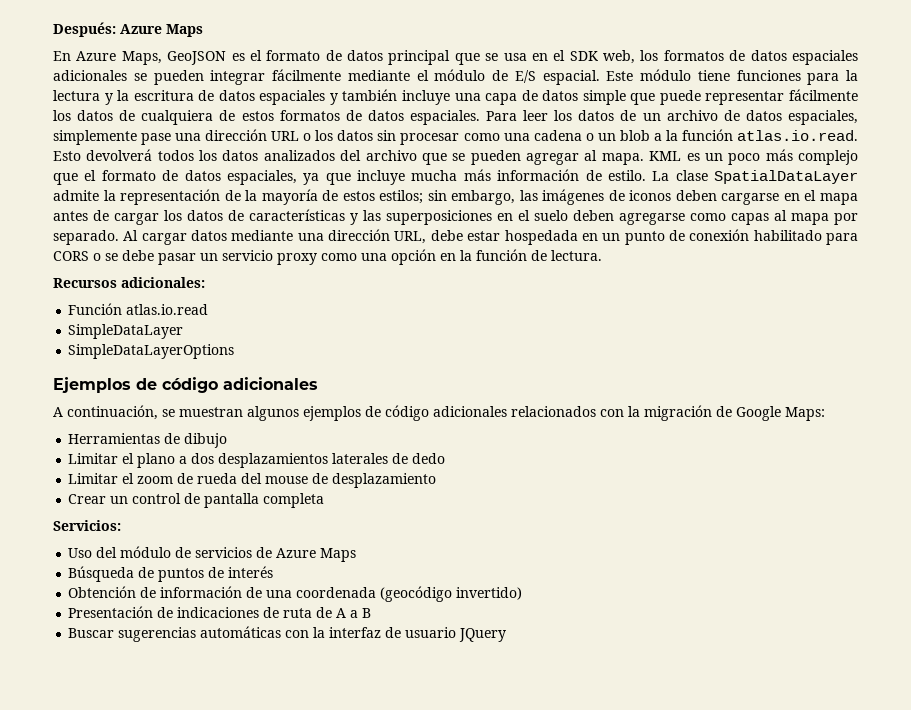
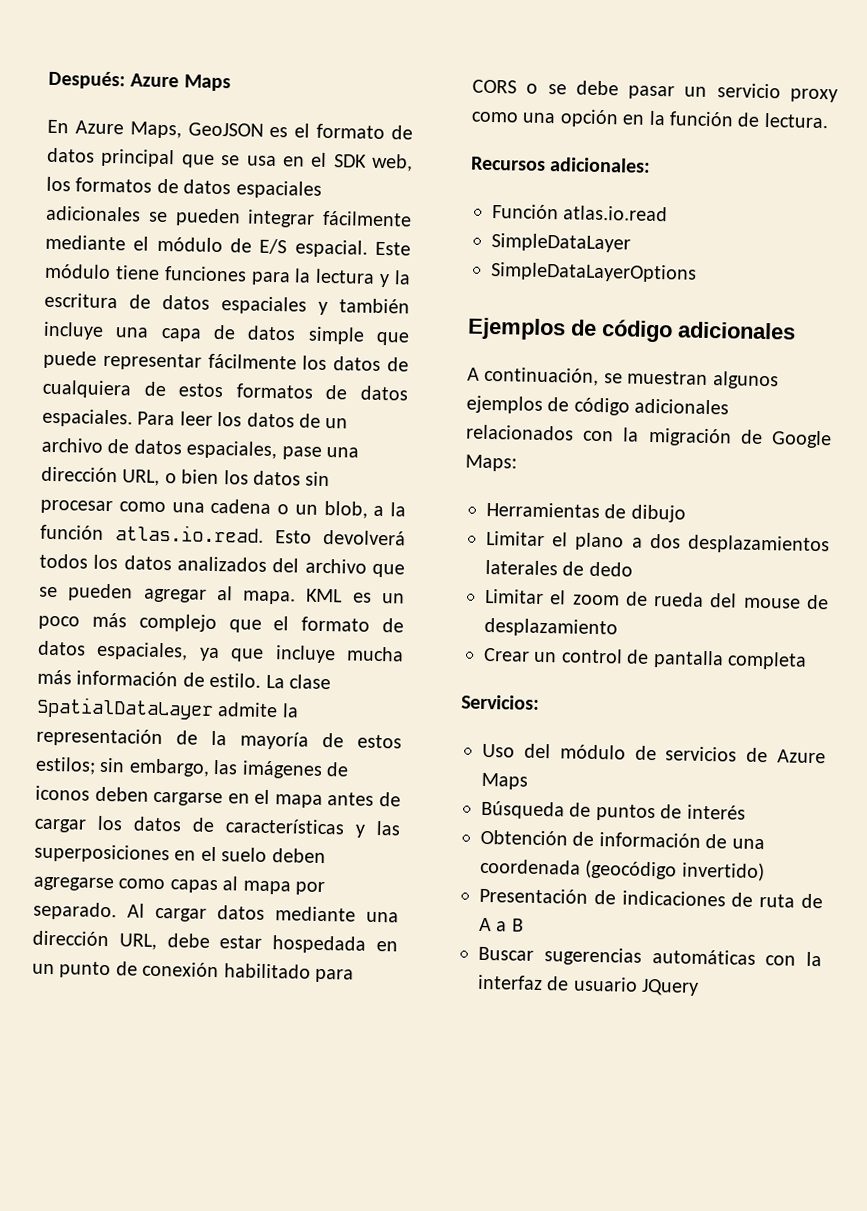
- Para leer los datos de un archivo de datos espaciales, simplemente pase una dirección URL o los datos sin procesar como una cadena o un blob a la función atlas.io.read. Esto devolverá todos los datos analizados del archivo que se pueden agregar al mapa.
+ Para leer los datos de un archivo de datos espaciales, pase una dirección URL, o bien los datos sin procesar como una cadena o un blob, a la función atlas.io.read. Esto devolverá todos los datos analizados del archivo que se pueden agregar al mapa.

